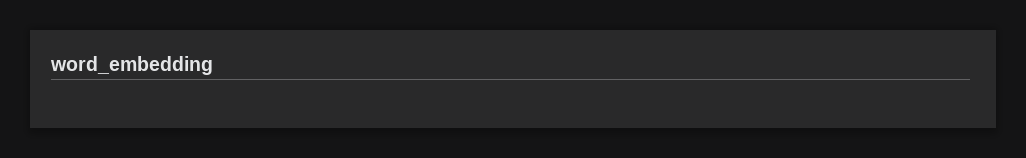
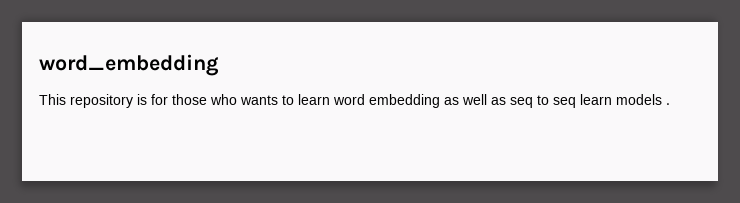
+ This repository is for those who wants to learn word embedding as well as seq to seq learn models .

